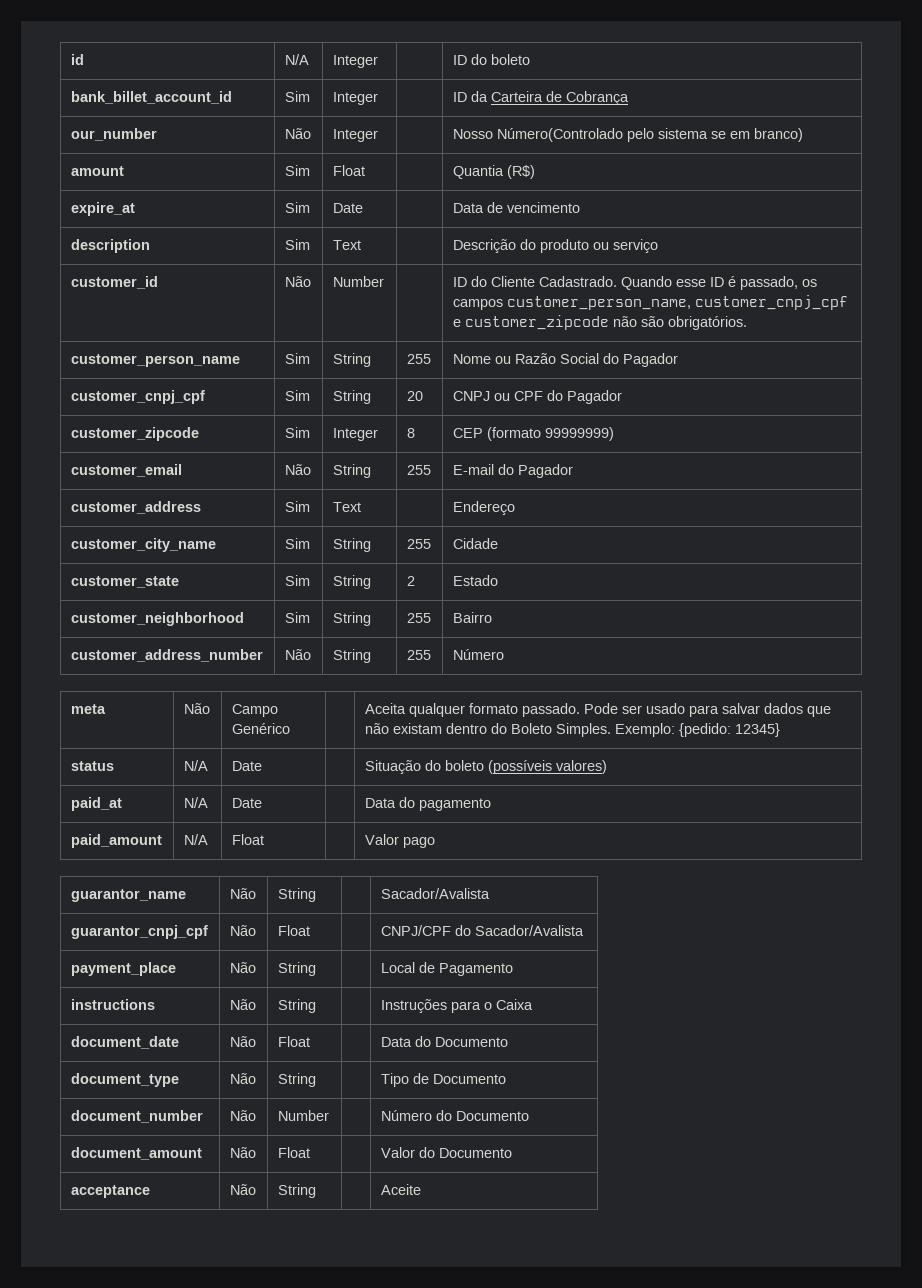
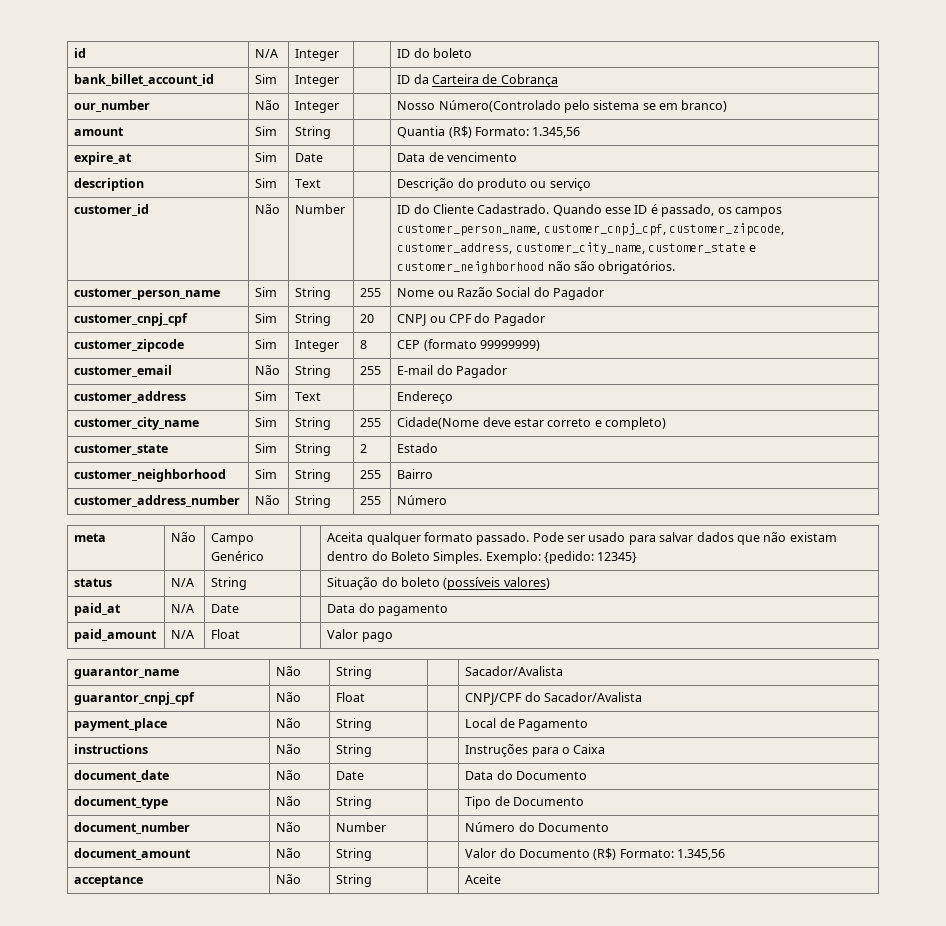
- amount | Sim | Float | | Quantia (R$)
+ amount | Sim | String | | Quantia (R$) Formato: 1.345,56
- customer_id | Não | Number | | ID do Cliente Cadastrado. Quando esse ID é passado, os campos customer_person_name, customer_cnpj_cpf e customer_zipcode não são obrigatórios.
+ customer_id | Não | Number | | ID do Cliente Cadastrado. Quando esse ID é passado, os campos customer_person_name, customer_cnpj_cpf, customer_zipcode, customer_address, customer_city_name, customer_state e customer_neighborhood não são obrigatórios.
- customer_city_name | Sim | String | 255 | Cidade
+ customer_city_name | Sim | String | 255 | Cidade(Nome deve estar correto e completo)
- status | N/A | Date | | Situação do boleto (possíveis valores)
+ status | N/A | String | | Situação do boleto (possíveis valores)
- document_date | Não | Float | | Data do Documento
+ document_date | Não | Date | | Data do Documento
- document_amount | Não | Float | | Valor do Documento
+ document_amount | Não | String | | Valor do Documento (R$) Formato: 1.345,56

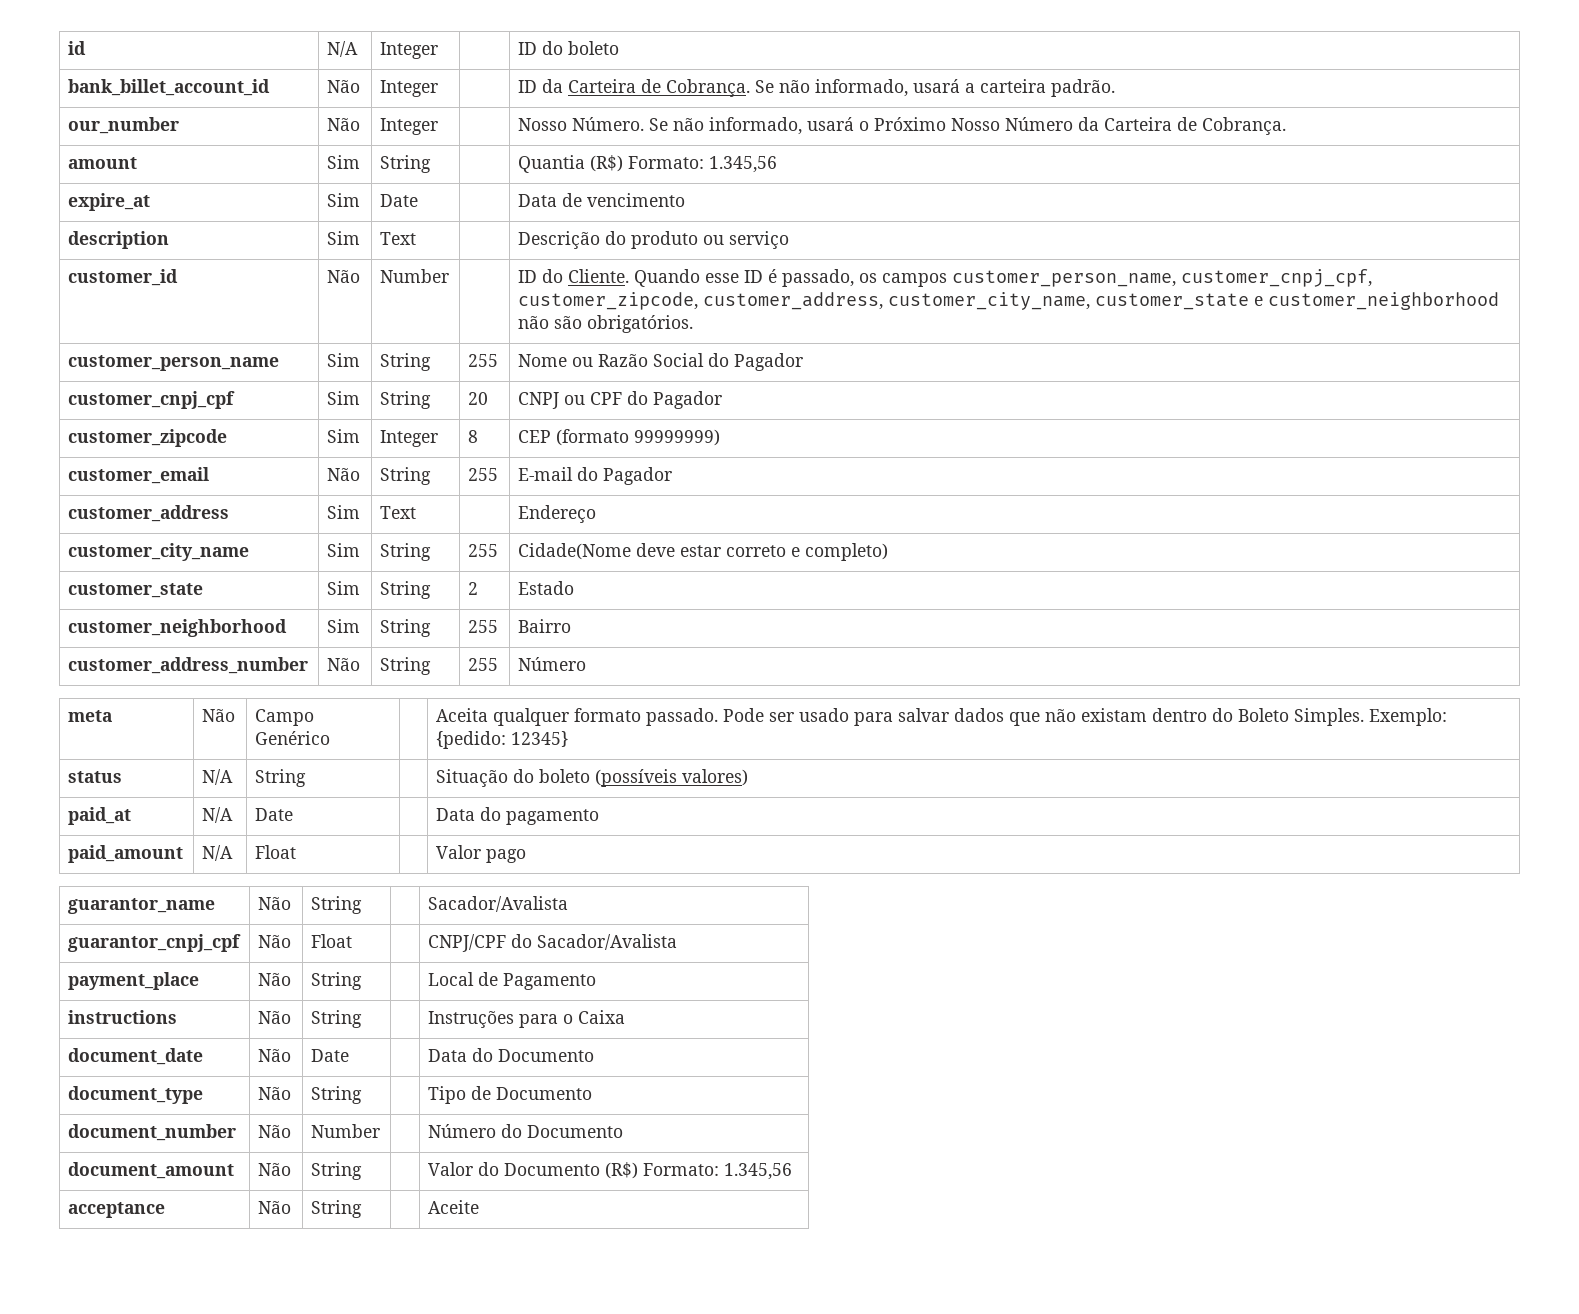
- bank_billet_account_id | Sim | Integer | | ID da Carteira de Cobrança
- our_number | Não | Integer | | Nosso Número(Controlado pelo sistema se em branco)
+ bank_billet_account_id | Não | Integer | | ID da Carteira de Cobrança. Se não informado, usará a carteira padrão.
+ our_number | Não | Integer | | Nosso Número. Se não informado, usará o Próximo Nosso Número da Carteira de Cobrança.
- customer_id | Não | Number | | ID do Cliente Cadastrado. Quando esse ID é passado, os campos customer_person_name, customer_cnpj_cpf, customer_zipcode, customer_address, customer_city_name, customer_state e customer_neighborhood não são obrigatórios.
+ customer_id | Não | Number | | ID do Cliente. Quando esse ID é passado, os campos customer_person_name, customer_cnpj_cpf, customer_zipcode, customer_address, customer_city_name, customer_state e customer_neighborhood não são obrigatórios.

